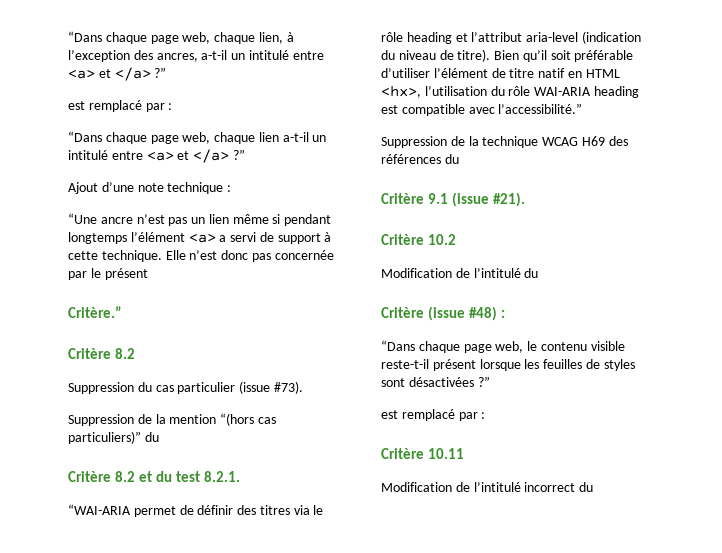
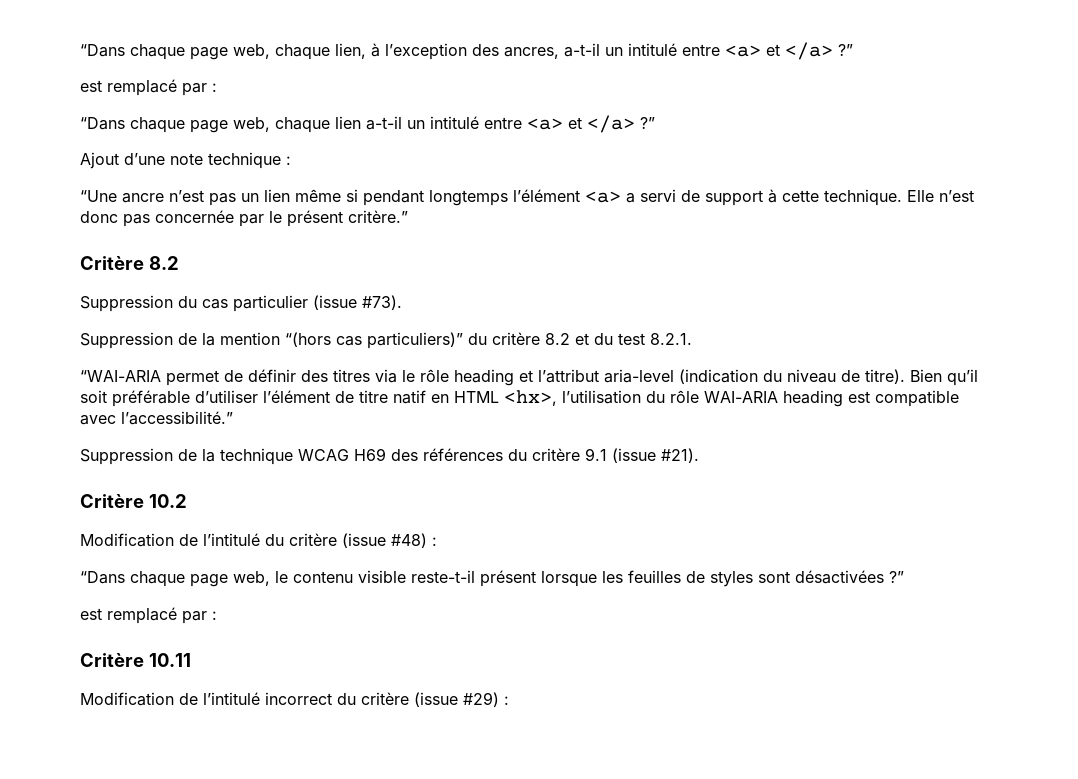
- Elle n’est donc pas concernée par le présent
- Critère.”
+ Elle n’est donc pas concernée par le présent critère.”
- Suppression de la mention “(hors cas particuliers)” du
- Critère 8.2 et du test 8.2.1.
+ Suppression de la mention “(hors cas particuliers)” du critère 8.2 et du test 8.2.1.
- Suppression de la technique WCAG H69 des références du
- Critère 9.1 (issue #21).
+ Suppression de la technique WCAG H69 des références du critère 9.1 (issue #21).
- Modification de l’intitulé du
- Critère (issue #48) :
+ Modification de l’intitulé du critère (issue #48) :
- Modification de l’intitulé incorrect du
+ Modification de l’intitulé incorrect du critère (issue #29) :

